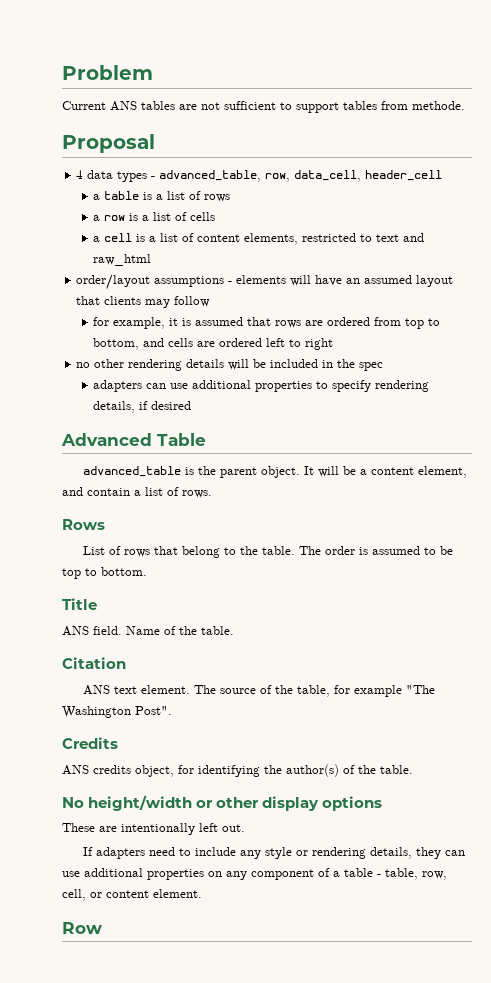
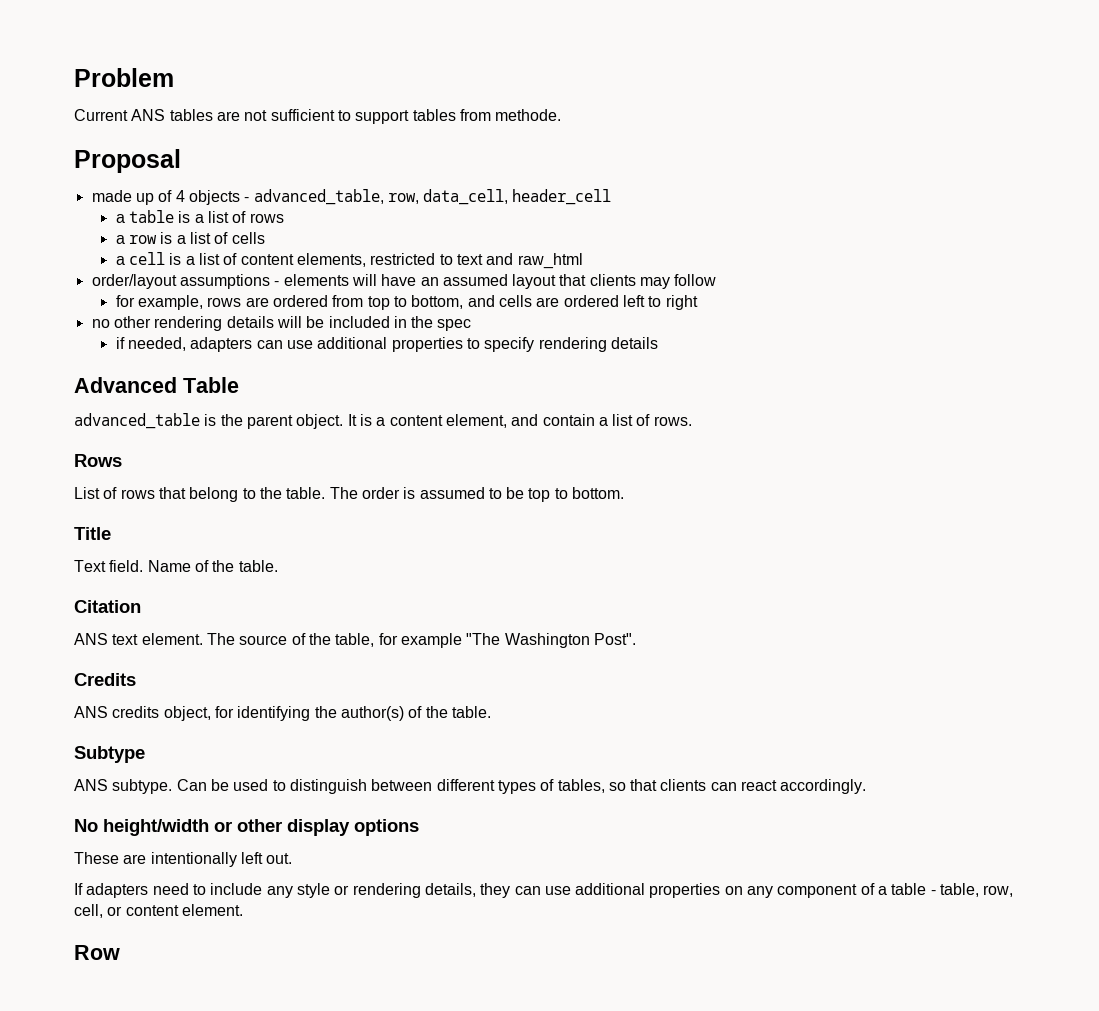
- 4 data types - advanced_table, row, data_cell, header_cell
+ made up of 4 objects - advanced_table, row, data_cell, header_cell
- for example, it is assumed that rows are ordered from top to bottom, and cells are ordered left to right
+ for example, rows are ordered from top to bottom, and cells are ordered left to right
- adapters can use additional properties to specify rendering details, if desired
+ if needed, adapters can use additional properties to specify rendering details
- It will be a content element, and contain a list of rows.
+ It is a content element, and contain a list of rows.
- ANS field.
+ Text field.
+ Subtype
+ ANS subtype. Can be used to distinguish between different types of tables, so that clients can react accordingly.

